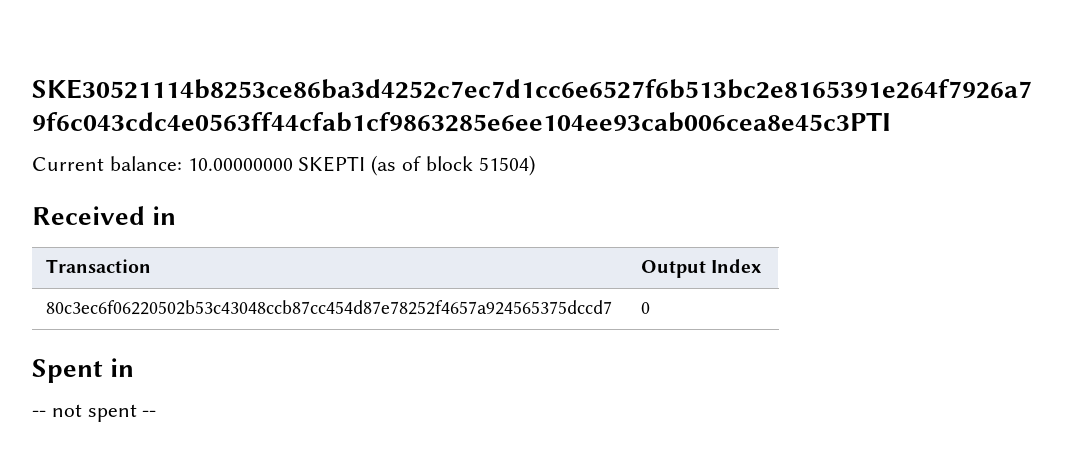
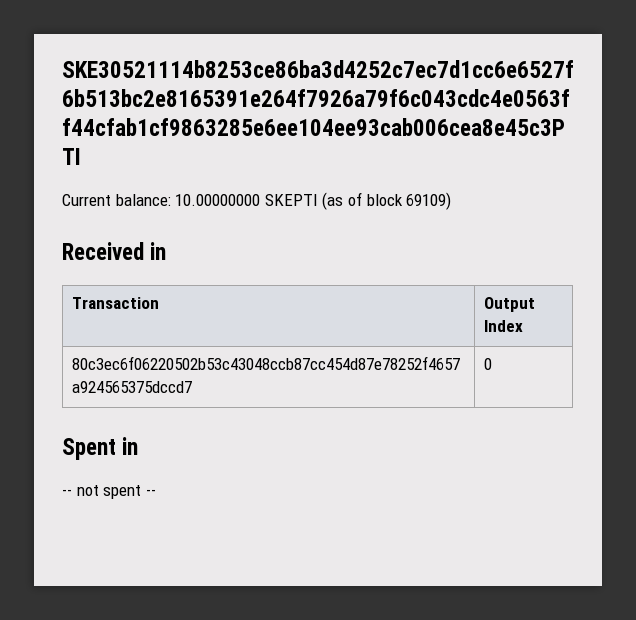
- Current balance: 10.00000000 SKEPTI (as of block 51504)
+ Current balance: 10.00000000 SKEPTI (as of block 69109)

